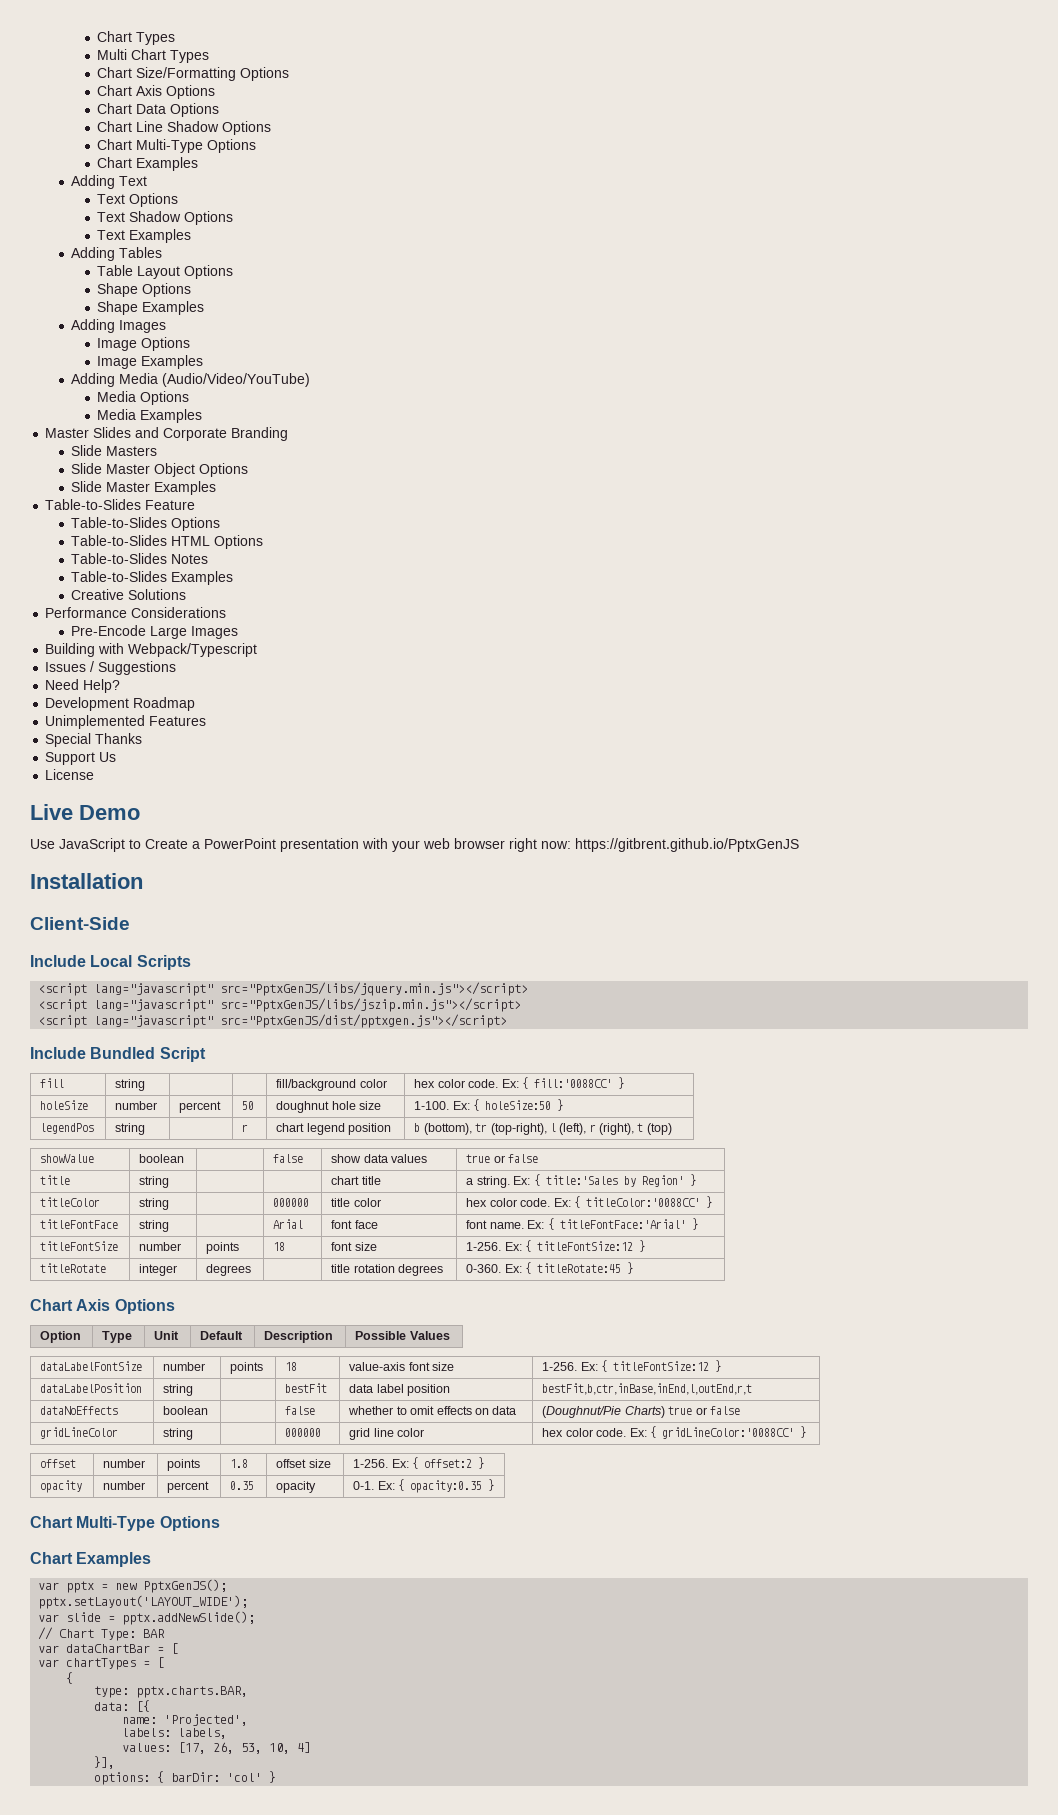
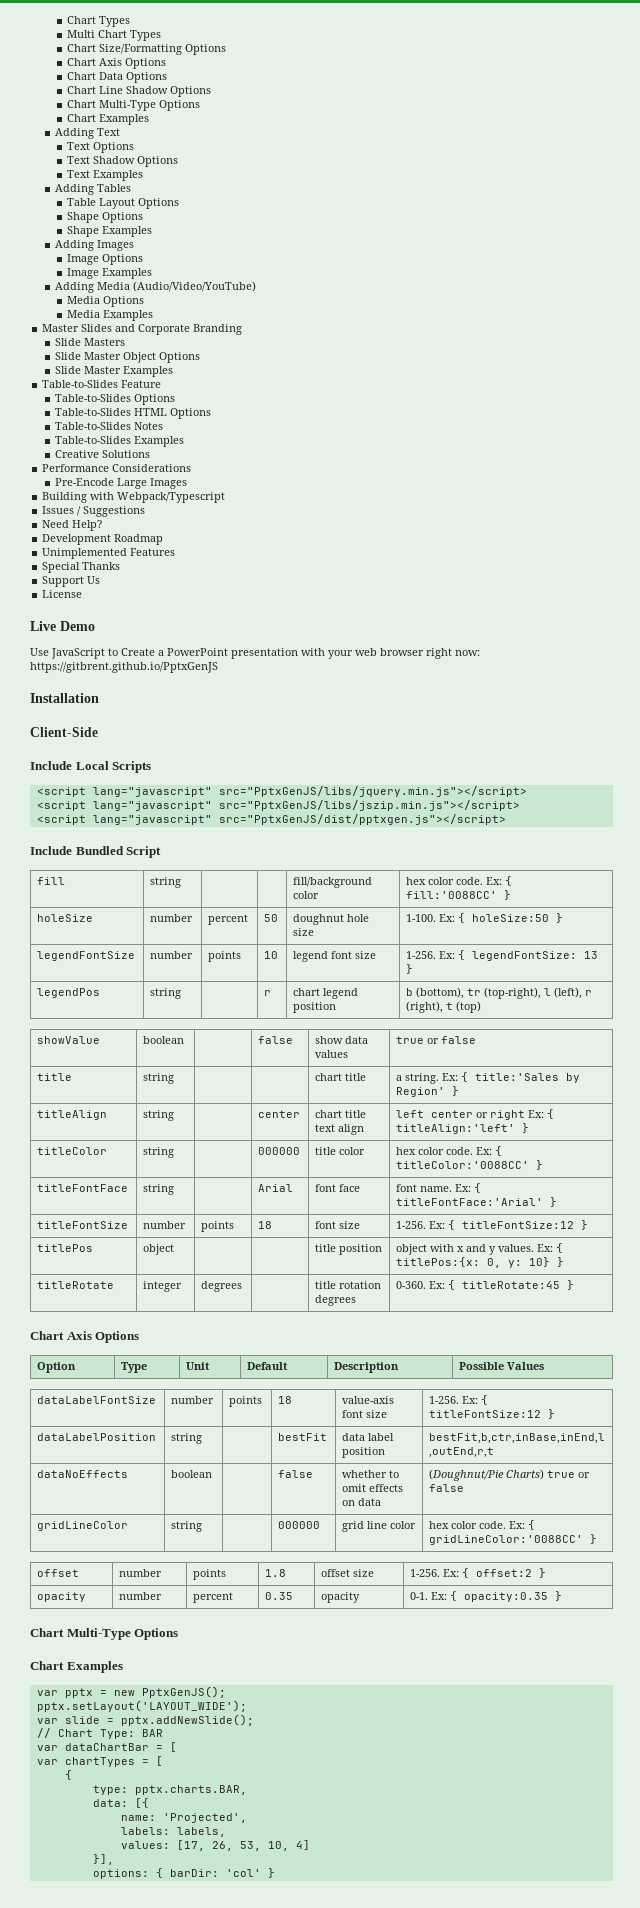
+ legendFontSize | number | points | 10 | legend font size | 1-256. Ex: { legendFontSize: 13 }
+ titleAlign | string | | center | chart title text align | left center or right Ex: { titleAlign:'left' }
+ titlePos | object | | | title position | object with x and y values. Ex: { titlePos:{x: 0, y: 10} }

